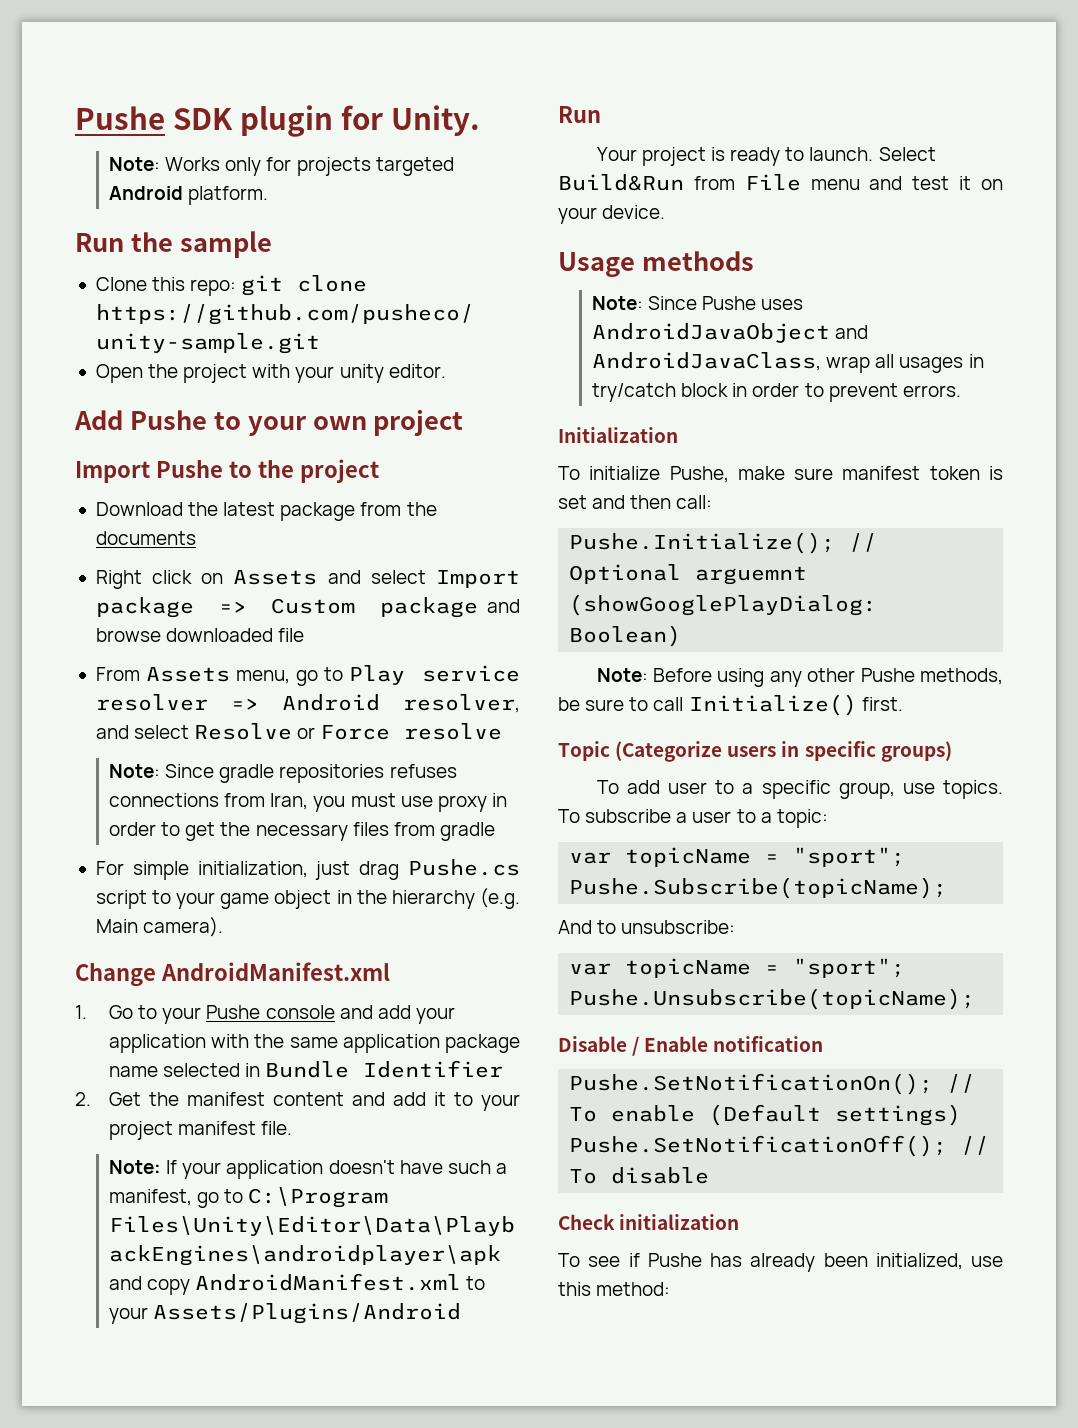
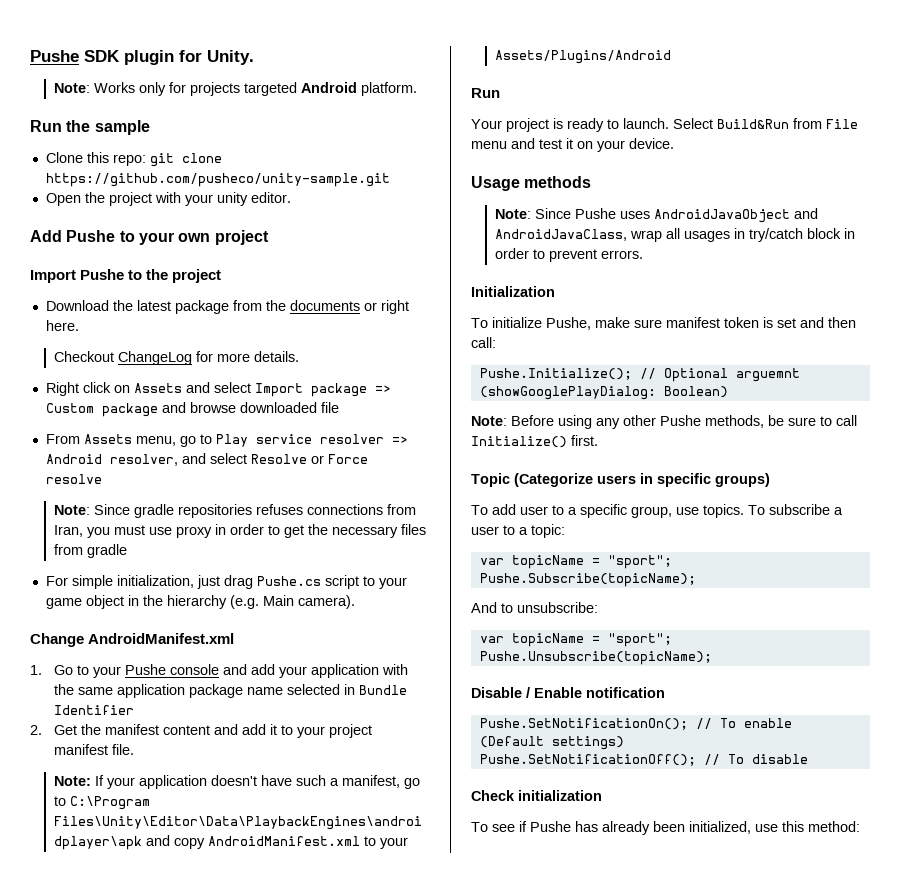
- Download the latest package from the documents
+ Download the latest package from the documents or right here.
+ Checkout ChangeLog for more details.

